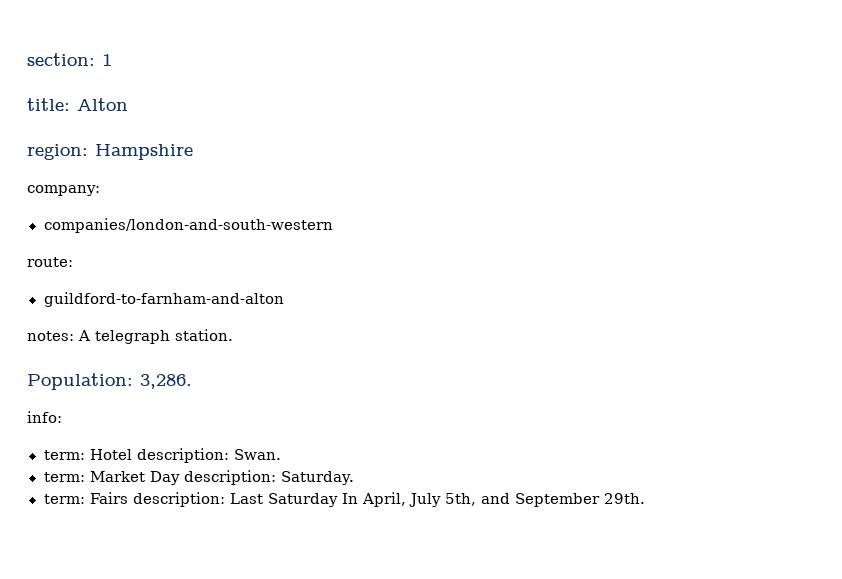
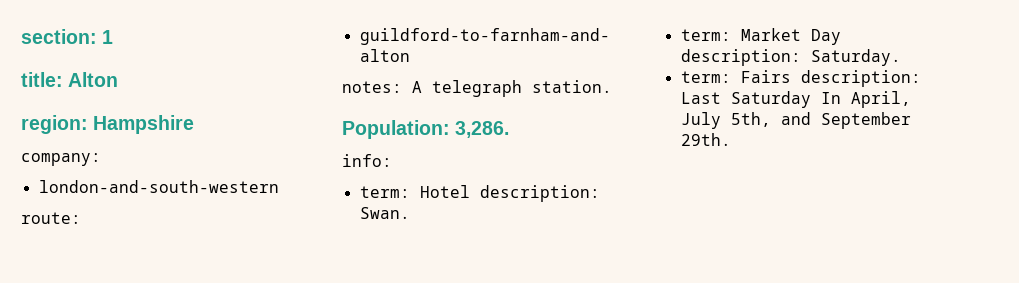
- companies/london-and-south-western
+ london-and-south-western

